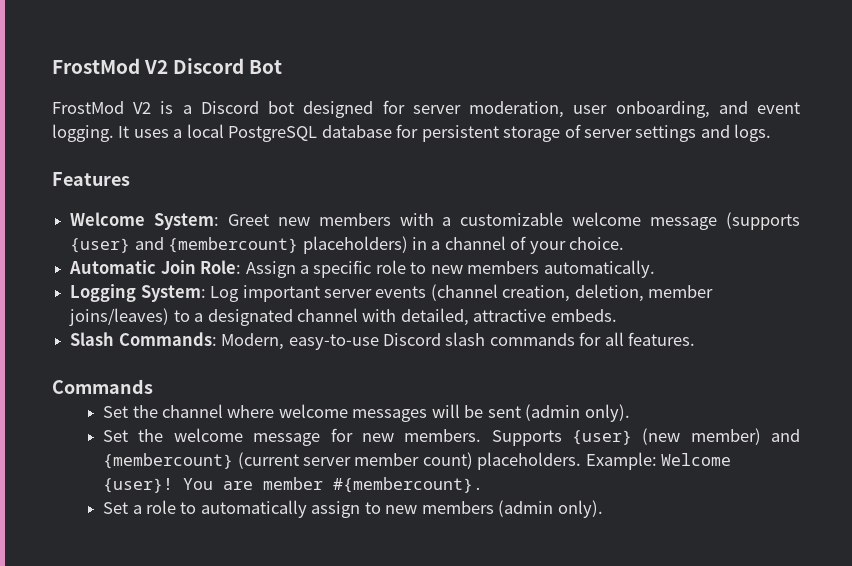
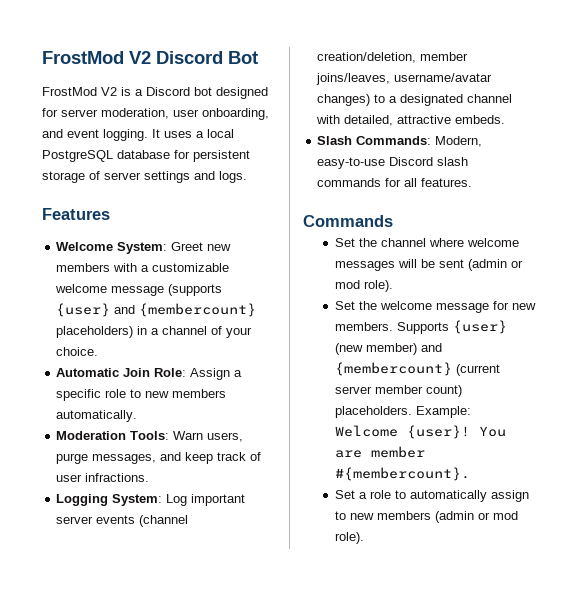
+ Moderation Tools: Warn users, purge messages, and keep track of user infractions.
- Logging System: Log important server events (channel creation, deletion, member joins/leaves) to a designated channel with detailed, attractive embeds.
+ Logging System: Log important server events (channel creation/deletion, member joins/leaves, username/avatar changes) to a designated channel with detailed, attractive embeds.
- Set the channel where welcome messages will be sent (admin only).
+ Set the channel where welcome messages will be sent (admin or mod role).
- Set a role to automatically assign to new members (admin only).
+ Set a role to automatically assign to new members (admin or mod role).

